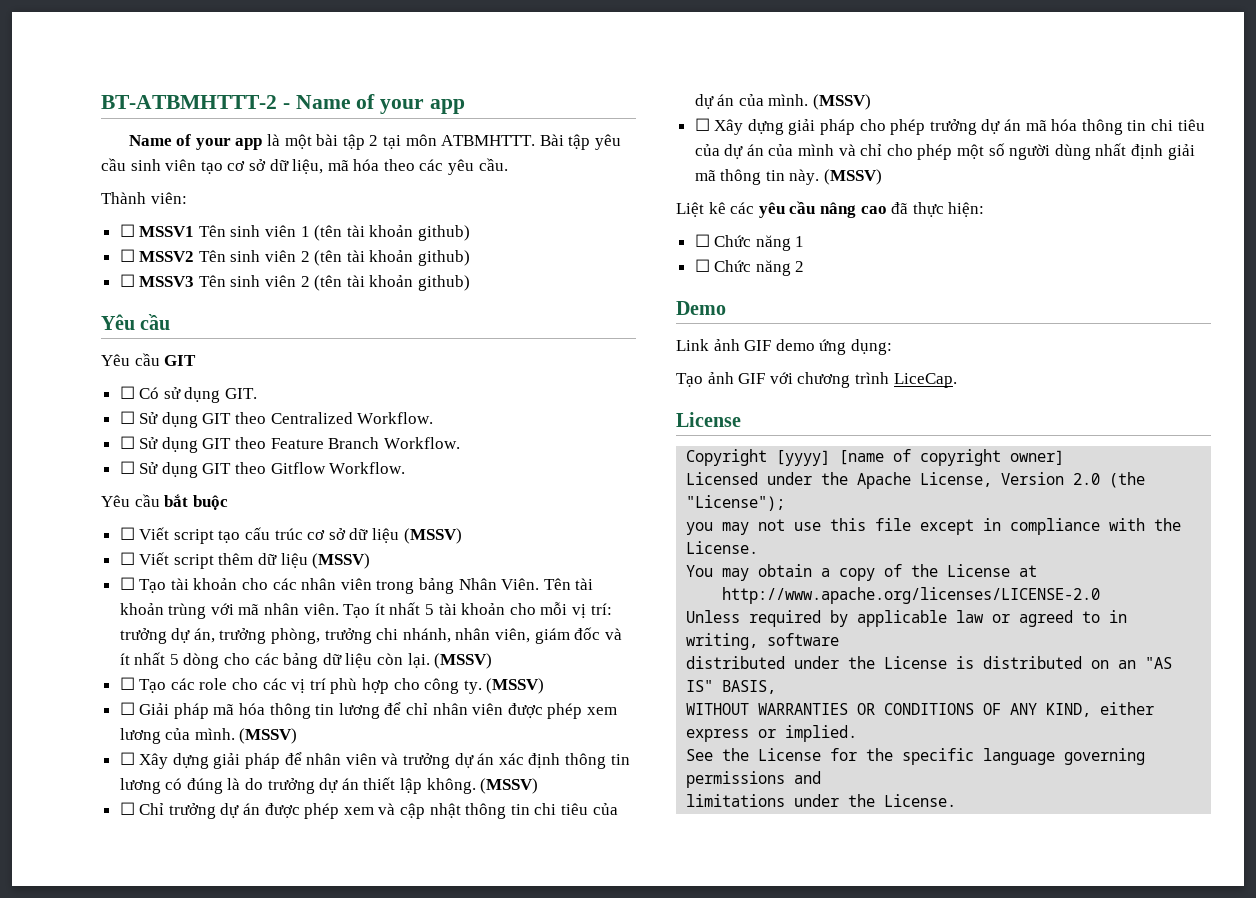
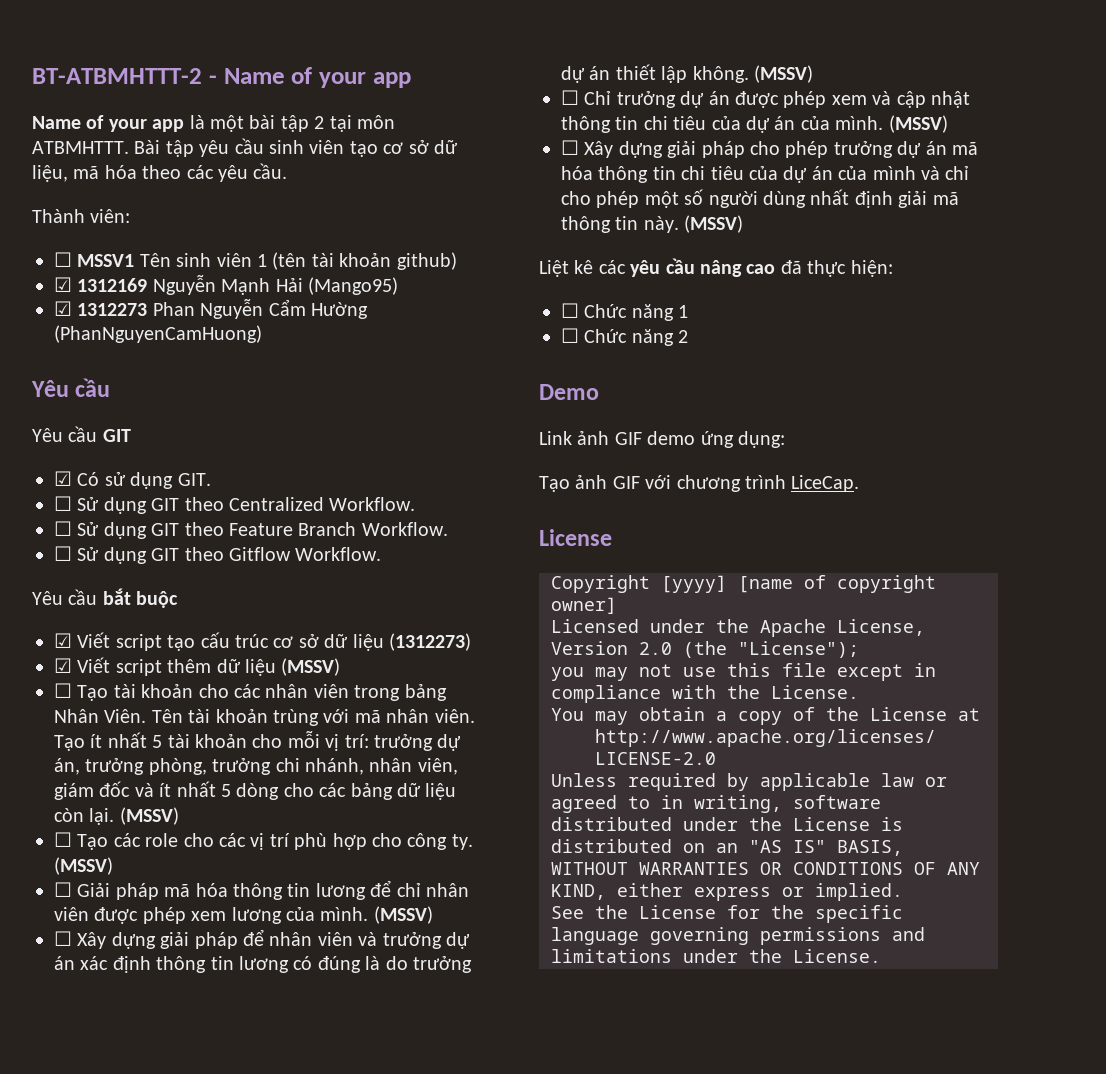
- ☐ MSSV2 Tên sinh viên 2 (tên tài khoản github)
- ☐ MSSV3 Tên sinh viên 2 (tên tài khoản github)
+ ☑ 1312169 Nguyễn Mạnh Hải (Mango95)
+ ☑ 1312273 Phan Nguyễn Cẩm Hường (PhanNguyenCamHuong)
- ☐ Có sử dụng GIT.
+ ☑ Có sử dụng GIT.
- ☐ Viết script tạo cấu trúc cơ sở dữ liệu (MSSV)
- ☐ Viết script thêm dữ liệu (MSSV)
+ ☑ Viết script tạo cấu trúc cơ sở dữ liệu (1312273)
+ ☑ Viết script thêm dữ liệu (MSSV)

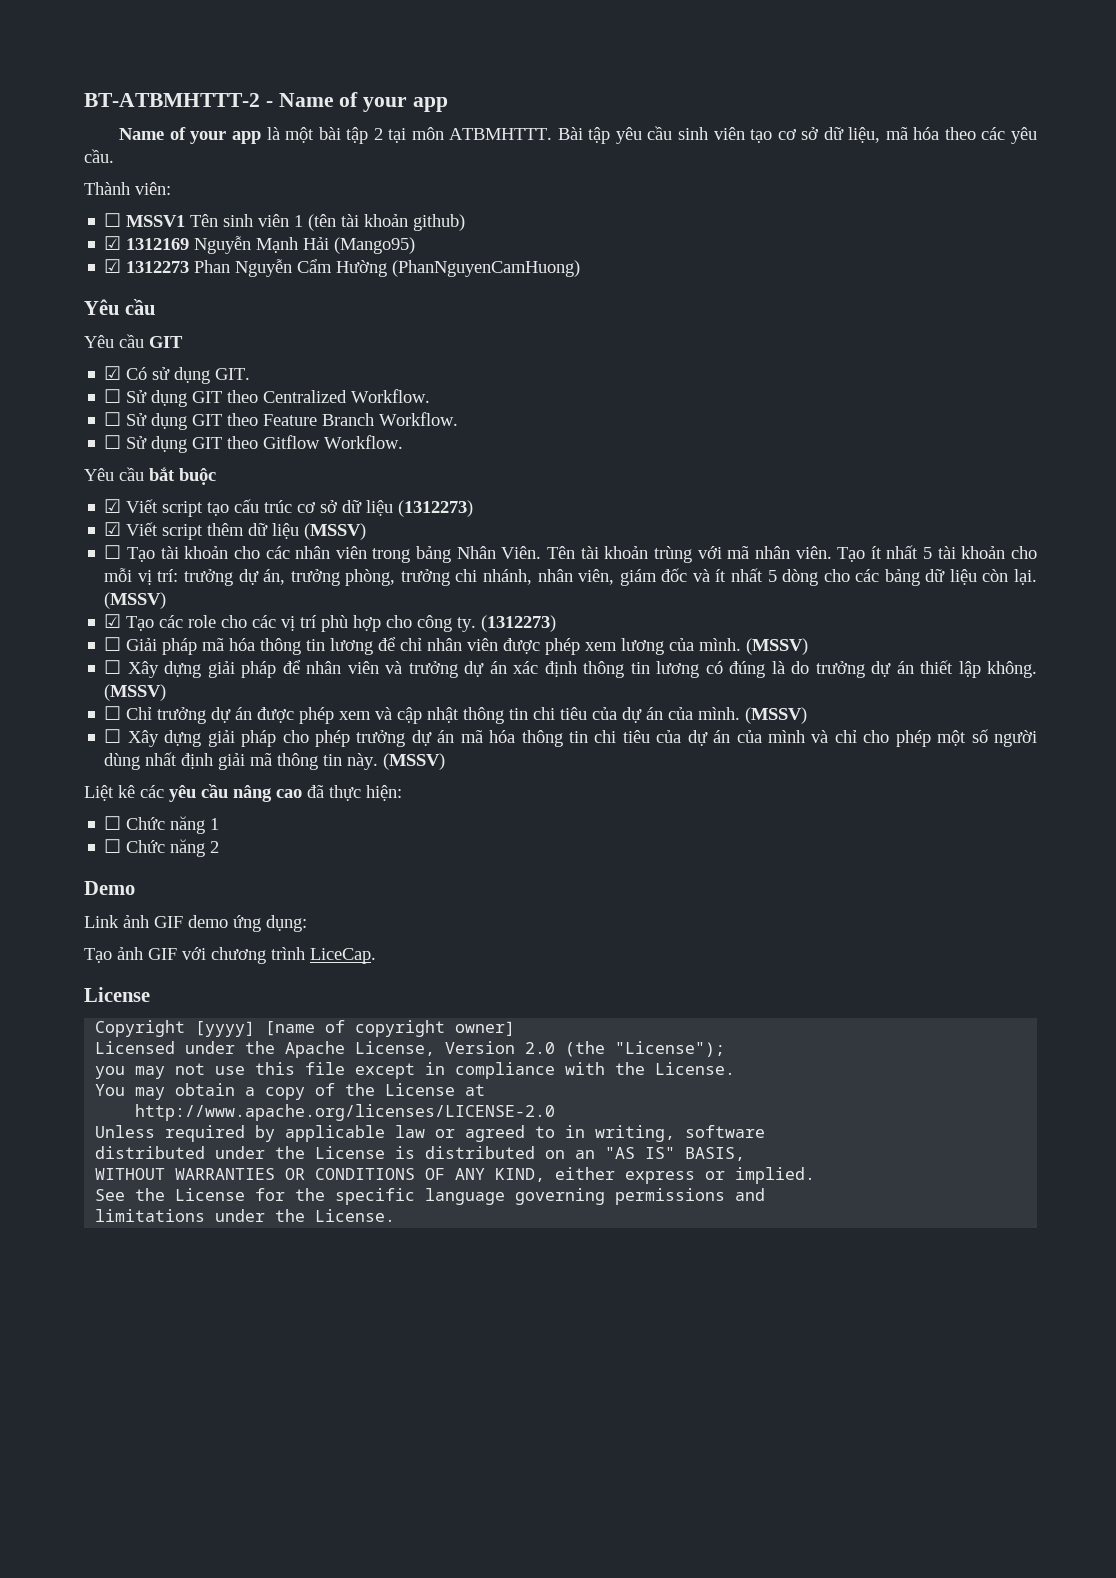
- ☐ Tạo các role cho các vị trí phù hợp cho công ty. (MSSV)
+ ☑ Tạo các role cho các vị trí phù hợp cho công ty. (1312273)

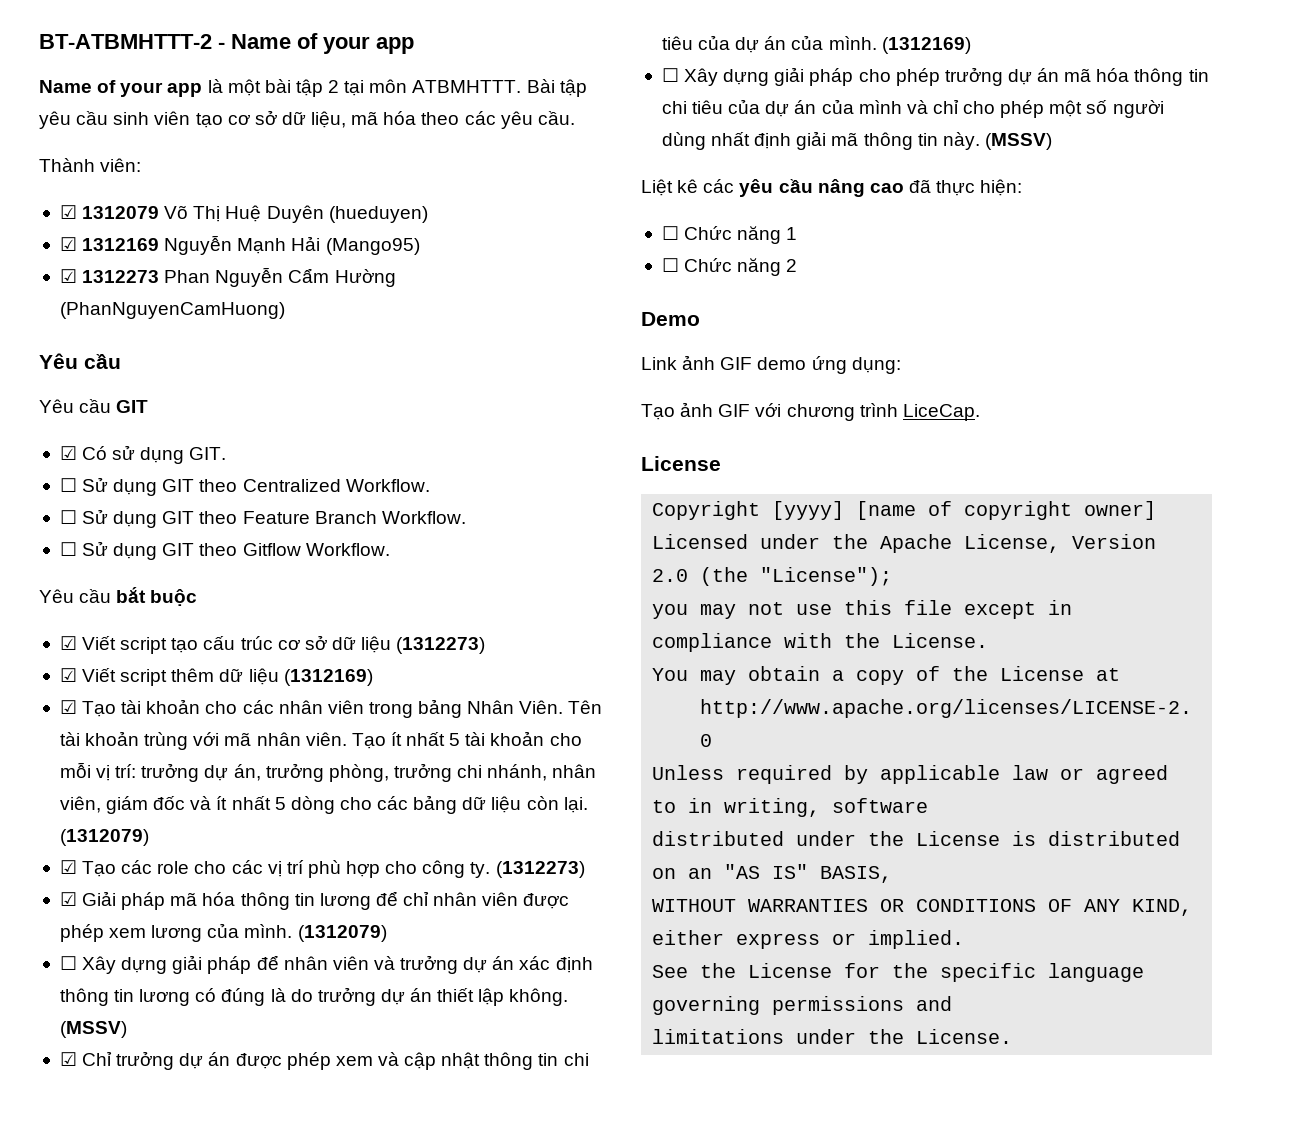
- ☐ MSSV1 Tên sinh viên 1 (tên tài khoản github)
+ ☑ 1312079 Võ Thị Huệ Duyên (hueduyen)
- ☑ Viết script thêm dữ liệu (MSSV)
- ☐ Tạo tài khoản cho các nhân viên trong bảng Nhân Viên.
+ ☑ Viết script thêm dữ liệu (1312169)
+ ☑ Tạo tài khoản cho các nhân viên trong bảng Nhân Viên.
- Tạo ít nhất 5 tài khoản cho mỗi vị trí: trưởng dự án, trưởng phòng, trưởng chi nhánh, nhân viên, giám đốc và ít nhất 5 dòng cho các bảng dữ liệu còn lại. (MSSV)
+ Tạo ít nhất 5 tài khoản cho mỗi vị trí: trưởng dự án, trưởng phòng, trưởng chi nhánh, nhân viên, giám đốc và ít nhất 5 dòng cho các bảng dữ liệu còn lại. (1312079)
- ☐ Giải pháp mã hóa thông tin lương để chỉ nhân viên được phép xem lương của mình. (MSSV)
+ ☑ Giải pháp mã hóa thông tin lương để chỉ nhân viên được phép xem lương của mình. (1312079)
- ☐ Chỉ trưởng dự án được phép xem và cập nhật thông tin chi tiêu của dự án của mình. (MSSV)
+ ☑ Chỉ trưởng dự án được phép xem và cập nhật thông tin chi tiêu của dự án của mình. (1312169)

